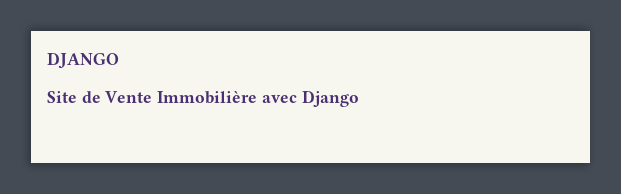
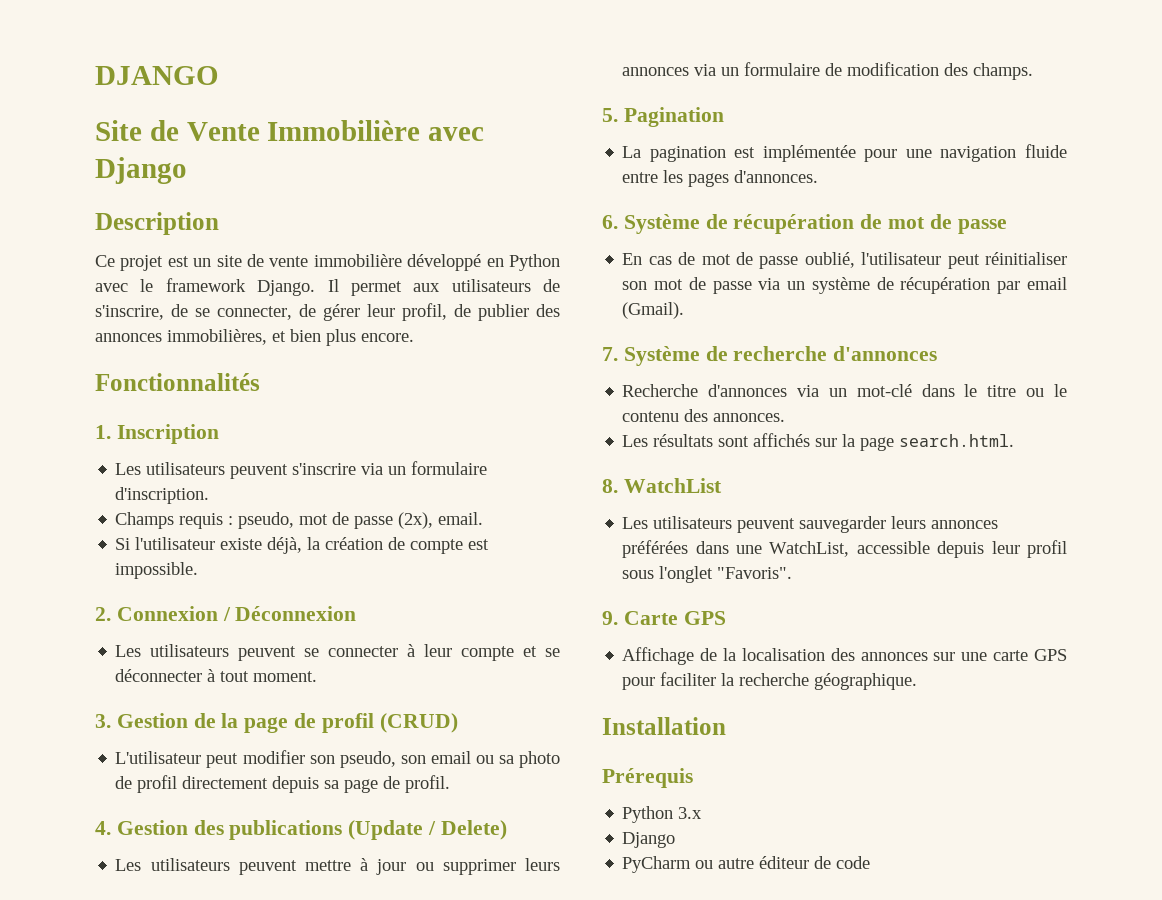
+ Description
+ Ce projet est un site de vente immobilière développé en Python avec le framework Django. Il permet aux utilisateurs de s'inscrire, de se connecter, de gérer leur profil, de publier des annonces immobilières, et bien plus encore.
+ Fonctionnalités
+ 1. Inscription
+ Les utilisateurs peuvent s'inscrire via un formulaire d'inscription.
+ Champs requis : pseudo, mot de passe (2x), email.
+ Si l'utilisateur existe déjà, la création de compte est impossible.
+ 2. Connexion / Déconnexion
+ Les utilisateurs peuvent se connecter à leur compte et se déconnecter à tout moment.
+ 3. Gestion de la page de profil (CRUD)
+ L'utilisateur peut modifier son pseudo, son email ou sa photo de profil directement depuis sa page de profil.
+ 4. Gestion des publications (Update / Delete)
+ Les utilisateurs peuvent mettre à jour ou supprimer leurs annonces via un formulaire de modification des champs.
+ 5. Pagination
+ La pagination est implémentée pour une navigation fluide entre les pages d'annonces.
+ 6. Système de récupération de mot de passe
+ En cas de mot de passe oublié, l'utilisateur peut réinitialiser son mot de passe via un système de récupération par email (Gmail).
+ 7. Système de recherche d'annonces
+ Recherche d'annonces via un mot-clé dans le titre ou le contenu des annonces.
+ Les résultats sont affichés sur la page search.html.
+ 8. WatchList
+ Les utilisateurs peuvent sauvegarder leurs annonces préférées dans une WatchList, accessible depuis leur profil sous l'onglet "Favoris".
+ 9. Carte GPS
+ Affichage de la localisation des annonces sur une carte GPS pour faciliter la recherche géographique.
+ Installation
+ Prérequis
+ Python 3.x
+ Django
+ PyCharm ou autre éditeur de code

